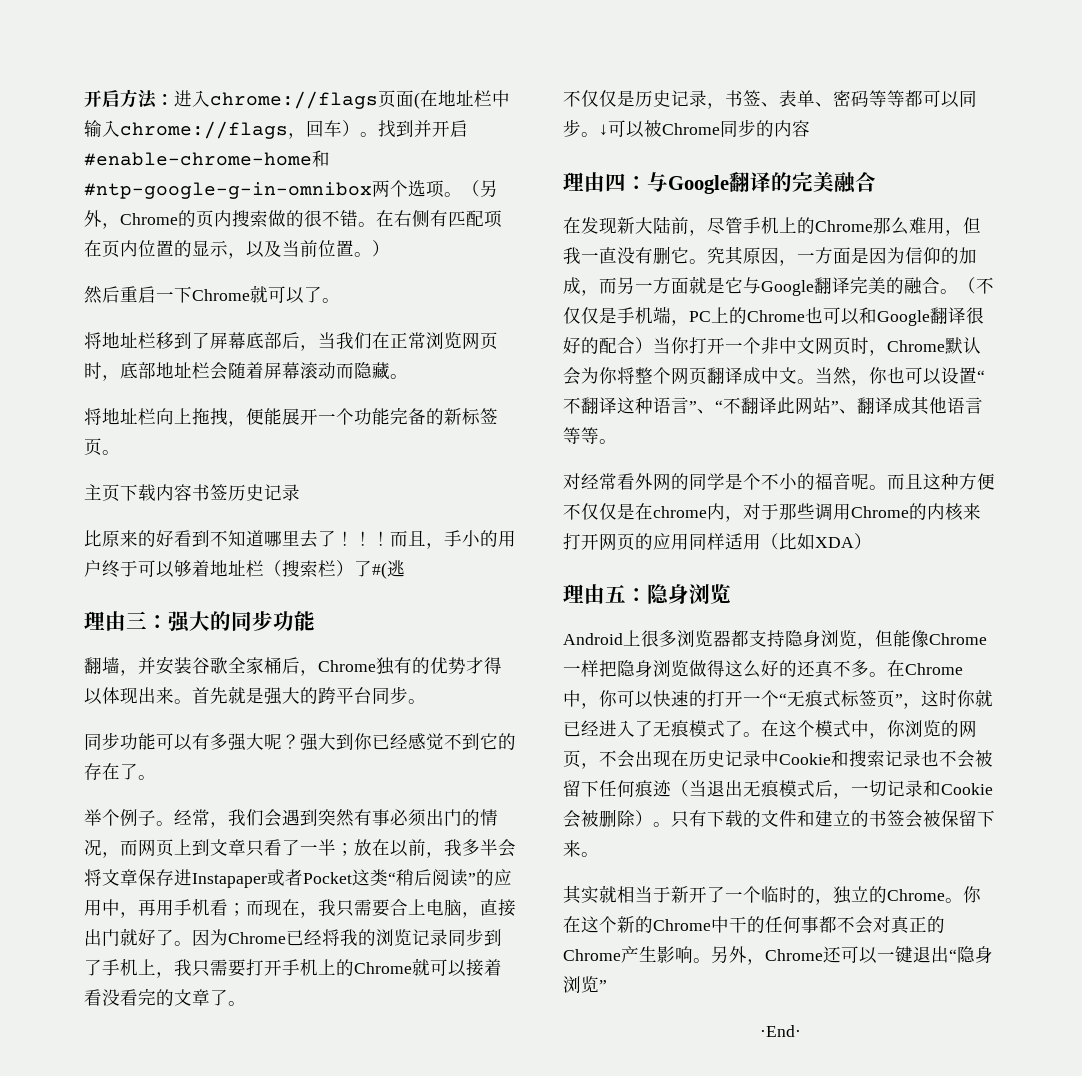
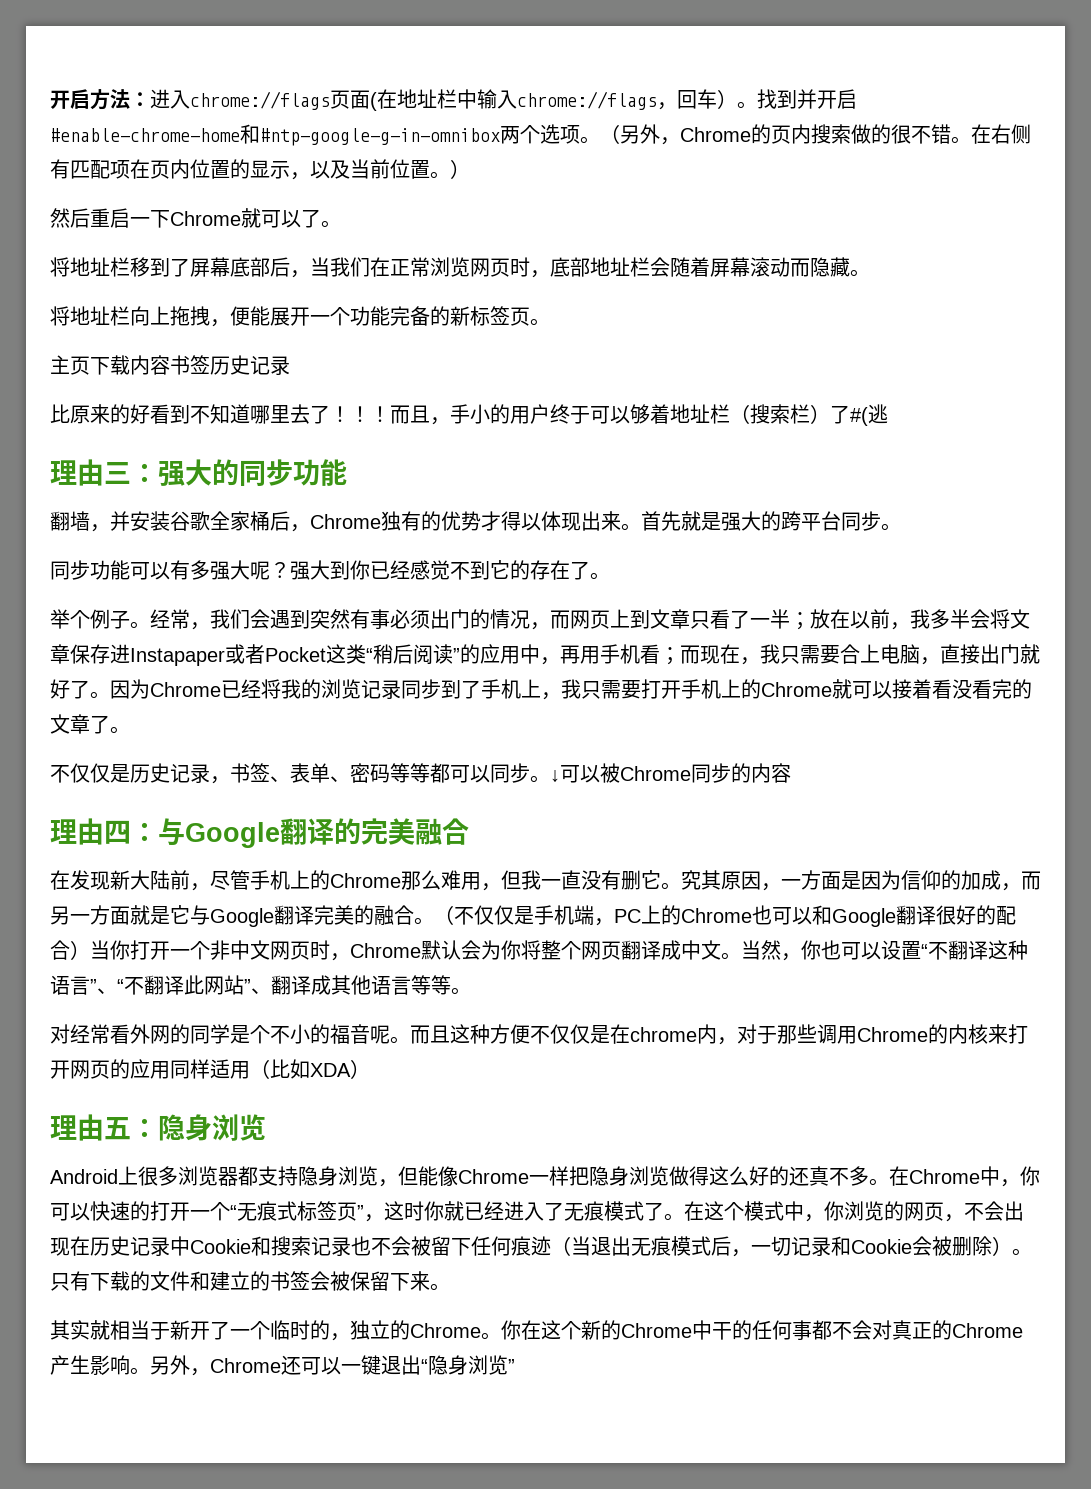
- ·End·

